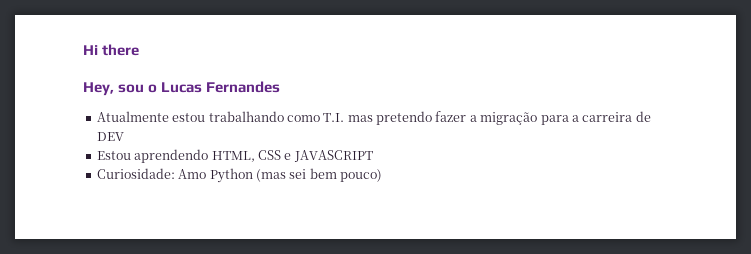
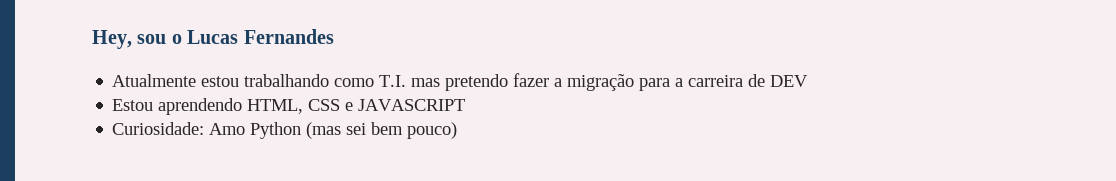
- Hi there

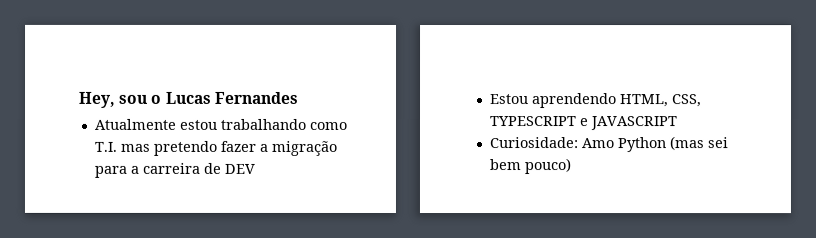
- Estou aprendendo HTML, CSS e JAVASCRIPT
+ Estou aprendendo HTML, CSS, TYPESCRIPT e JAVASCRIPT

